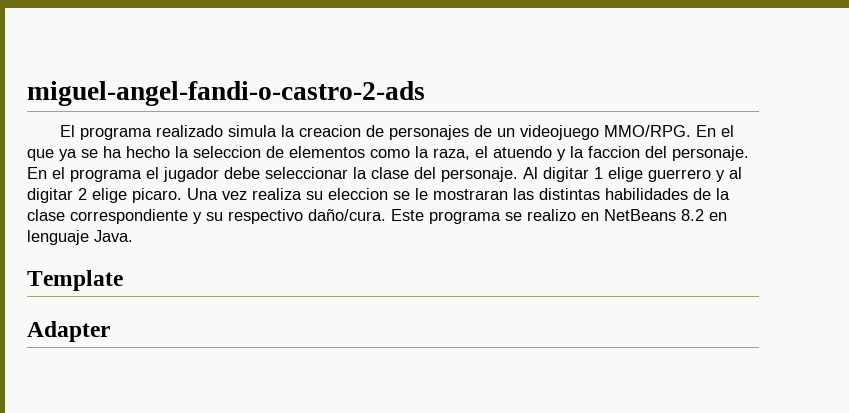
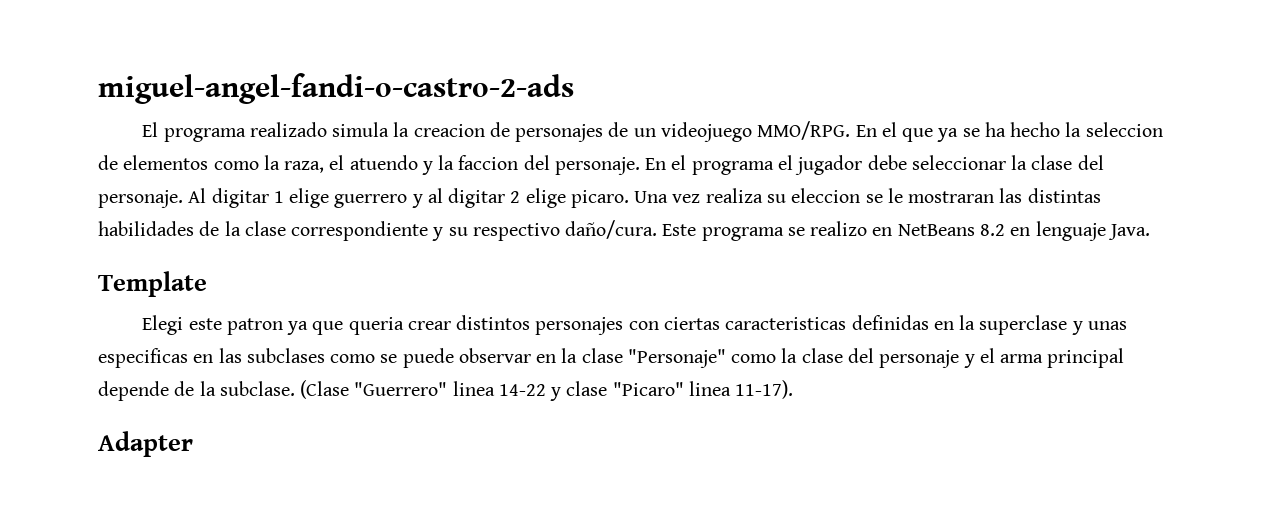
+ Elegi este patron ya que queria crear distintos personajes con ciertas caracteristicas definidas en la superclase y unas especificas en las subclases como se puede observar en la clase "Personaje" como la clase del personaje y el arma principal depende de la subclase. (Clase "Guerrero" linea 14-22 y clase "Picaro" linea 11-17).

